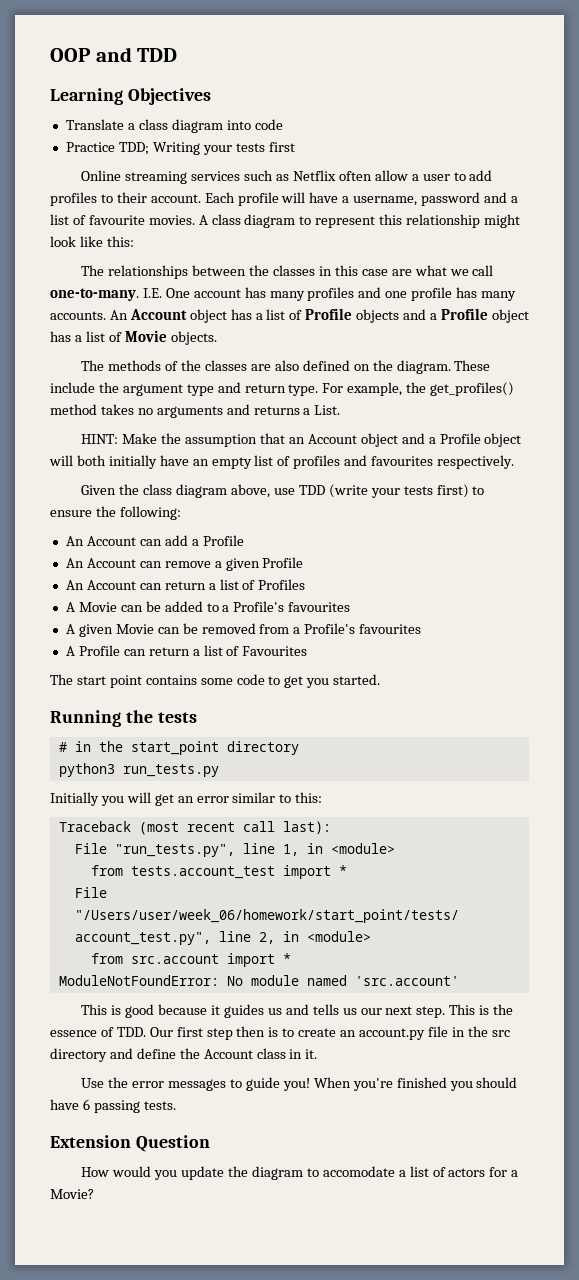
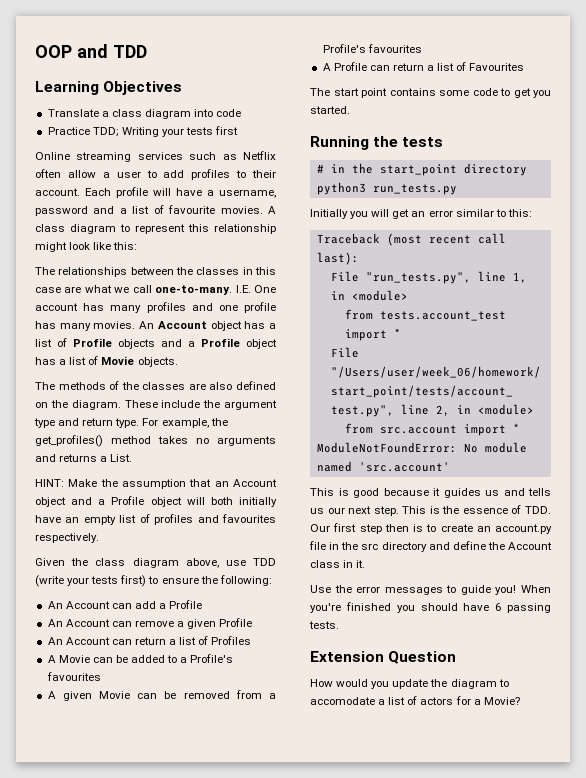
- I.E. One account has many profiles and one profile has many accounts.
+ I.E. One account has many profiles and one profile has many movies.

